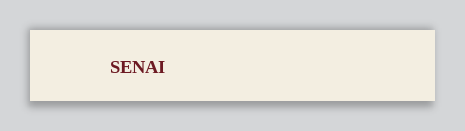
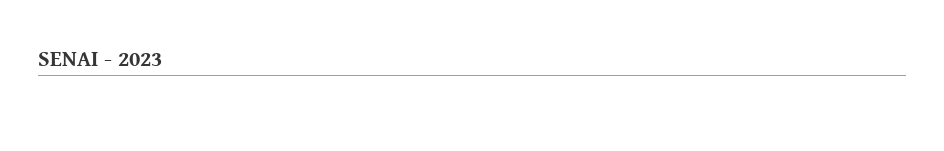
- SENAI
+ SENAI - 2023

